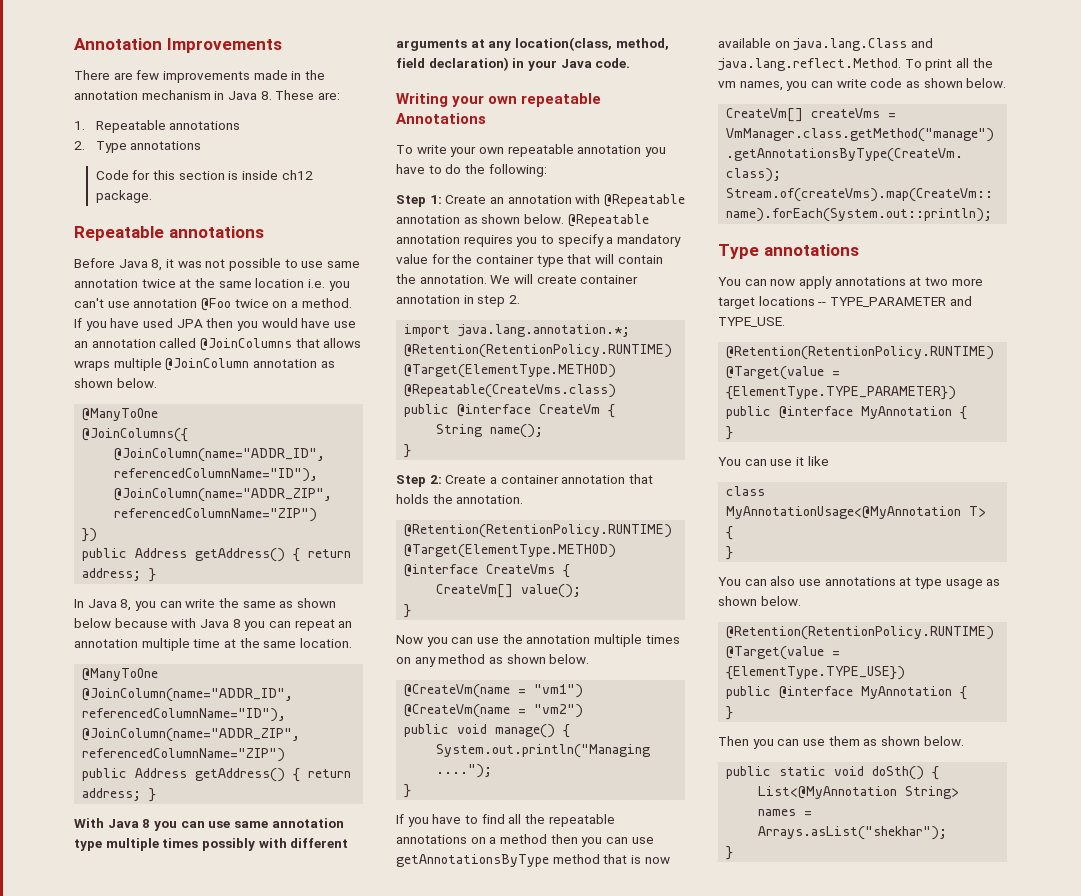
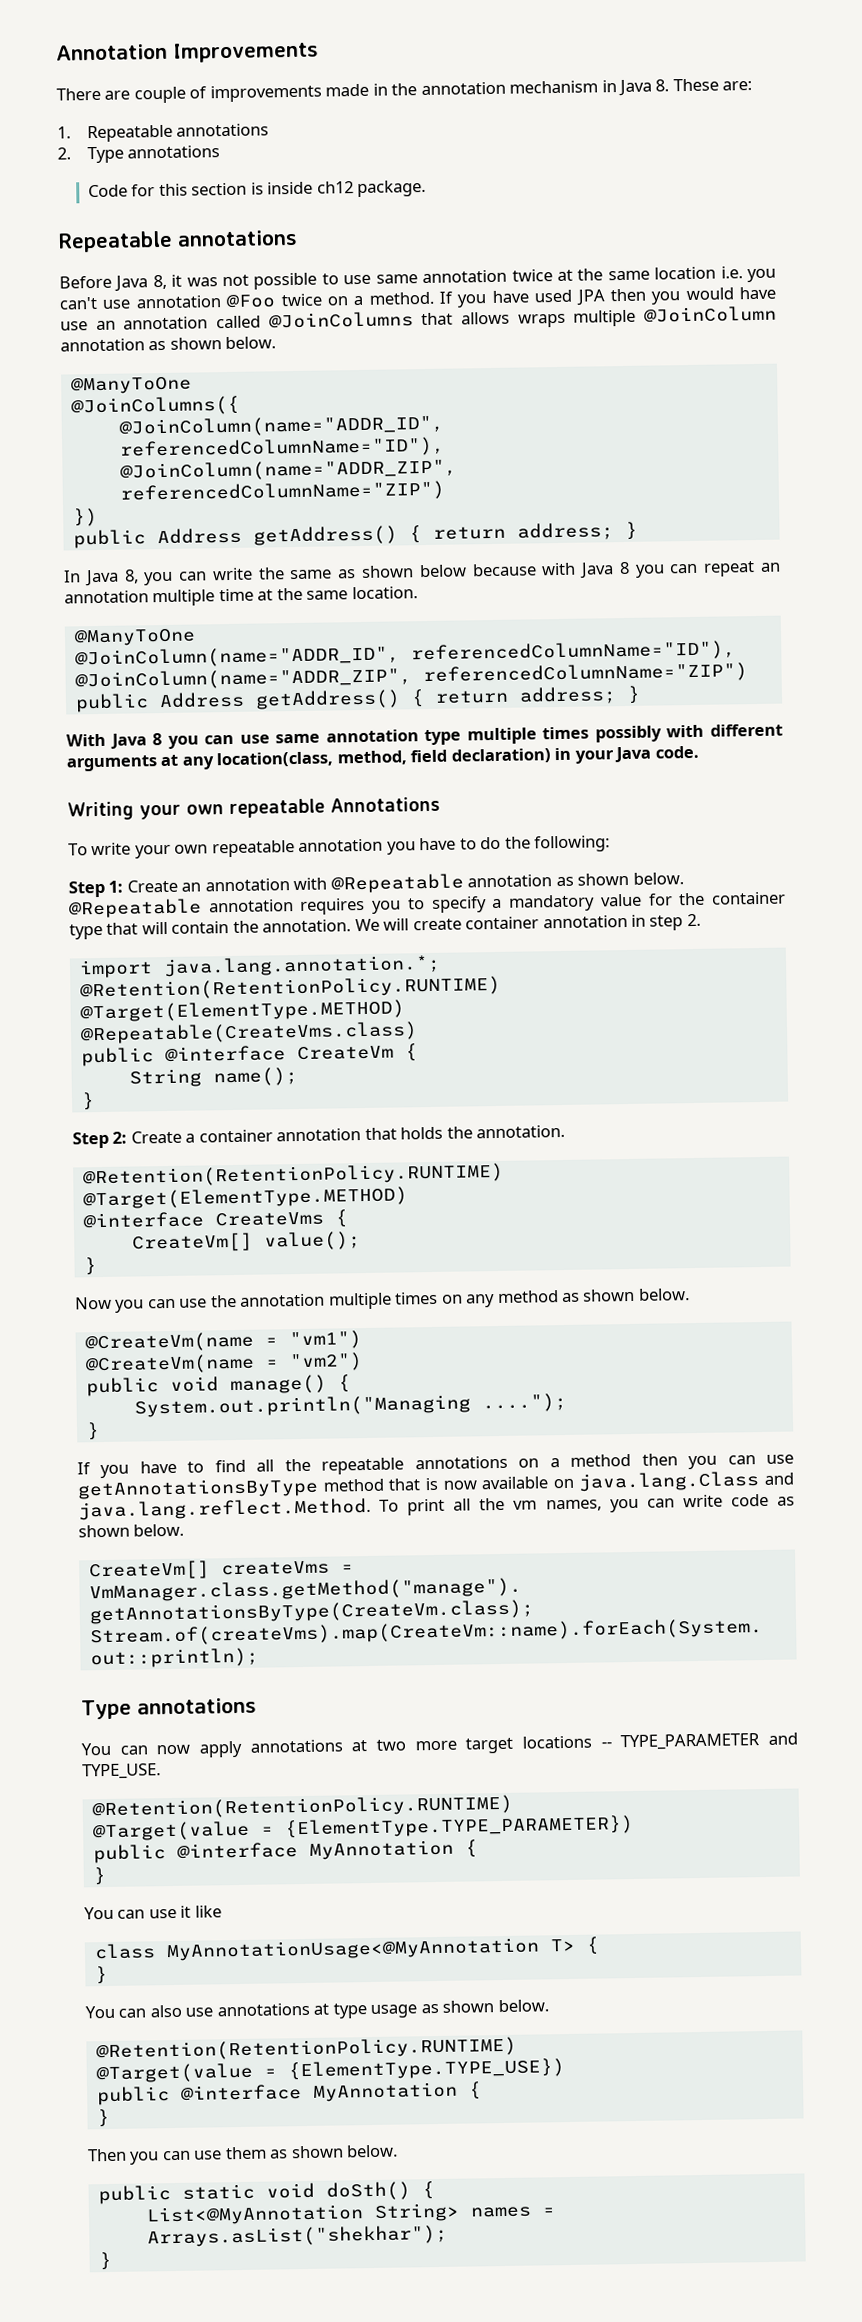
- There are few improvements made in the annotation mechanism in Java 8. These are:
+ There are couple of improvements made in the annotation mechanism in Java 8. These are:

